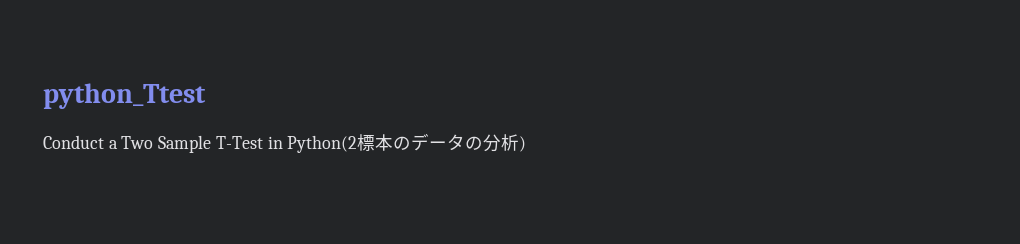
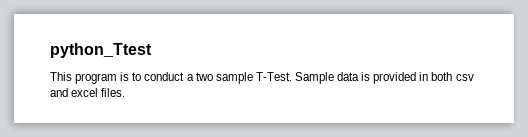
- Conduct a Two Sample T-Test in Python(2標本のデータの分析)
+ This program is to conduct a two sample T-Test. Sample data is provided in both csv and excel files.

